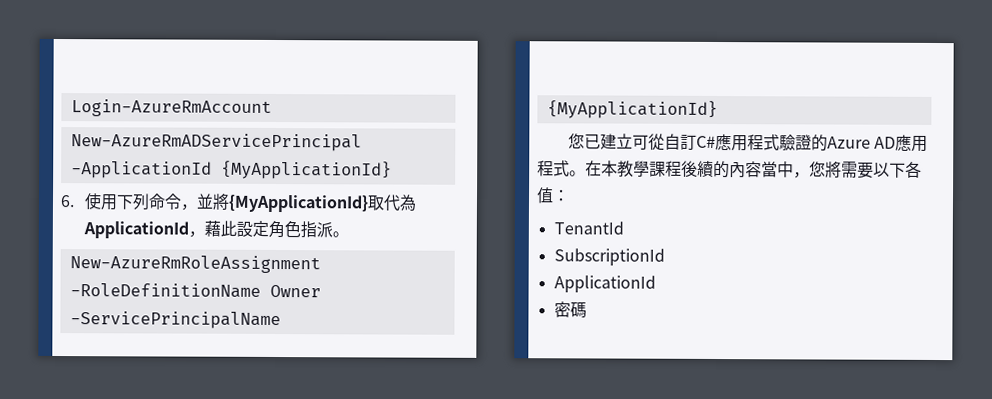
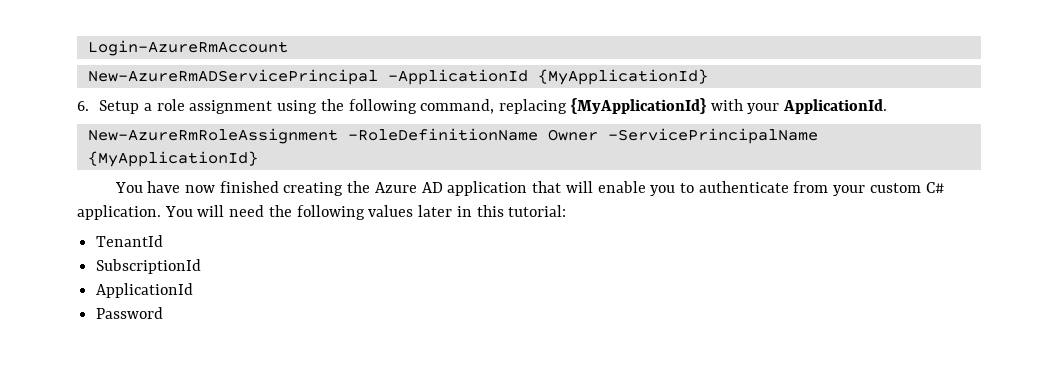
- 6.使用下列命令，並將{MyApplicationId}取代為ApplicationId，藉此設定角色指派。
+ 6. Setup a role assignment using the following command, replacing {MyApplicationId} with your ApplicationId.
- 您已建立可從自訂C#應用程式驗證的Azure AD應用程式。在本教學課程後續的內容當中，您將需要以下各值：
+ You have now finished creating the Azure AD application that will enable you to authenticate from your custom C# application. You will need the following values later in this tutorial:
- 密碼
+ Password

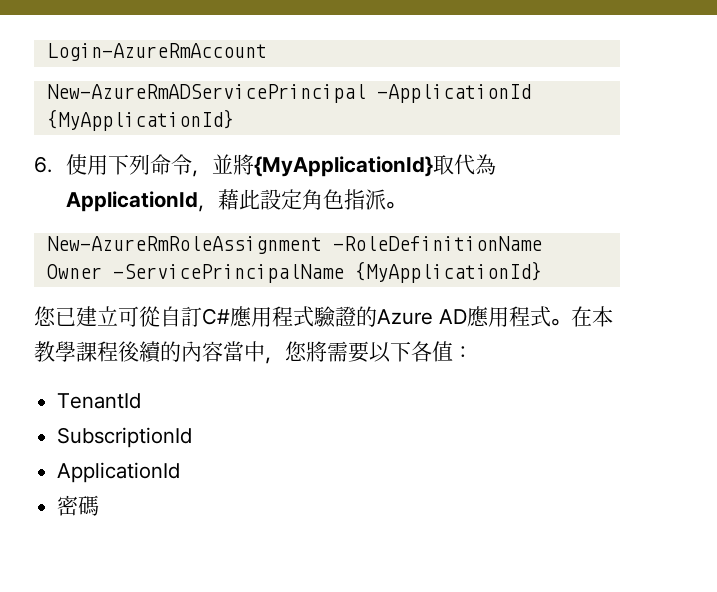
- 6. Setup a role assignment using the following command, replacing {MyApplicationId} with your ApplicationId.
+ 6.使用下列命令，並將{MyApplicationId}取代為ApplicationId，藉此設定角色指派。
- You have now finished creating the Azure AD application that will enable you to authenticate from your custom C# application. You will need the following values later in this tutorial:
+ 您已建立可從自訂C#應用程式驗證的Azure AD應用程式。在本教學課程後續的內容當中，您將需要以下各值：
- Password
+ 密碼

